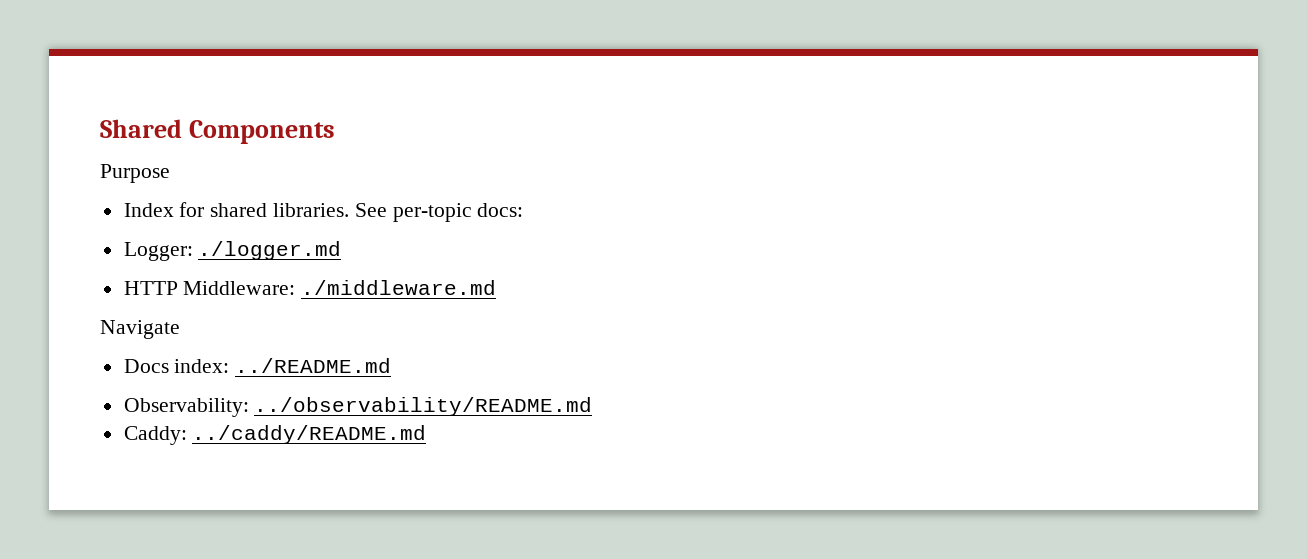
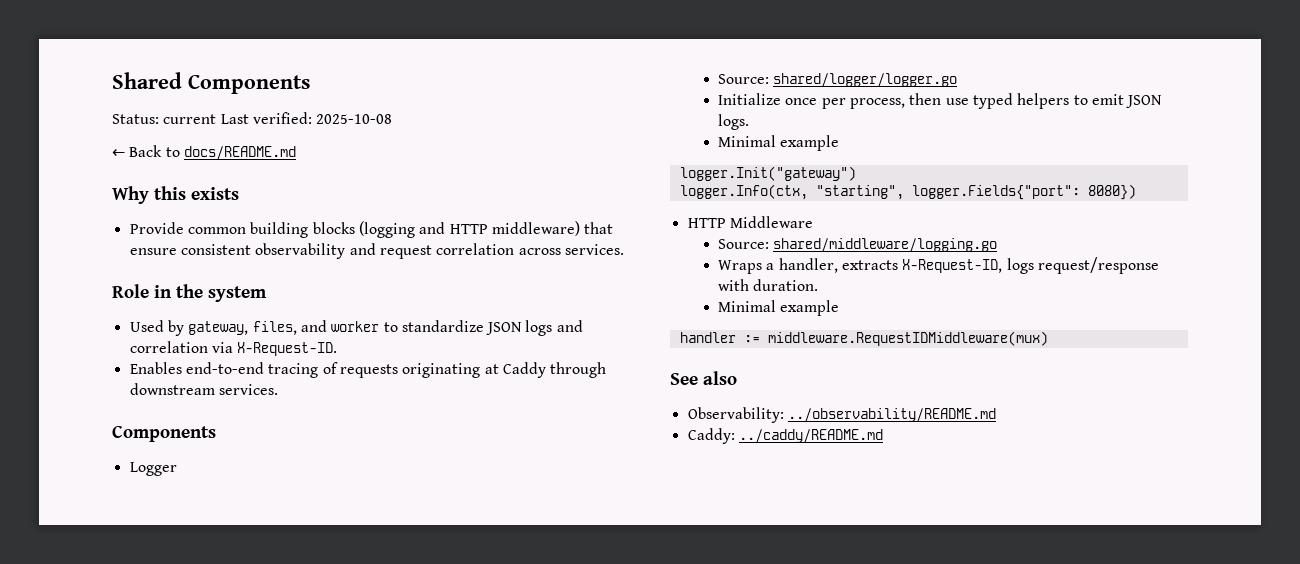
- Purpose
- Index for shared libraries. See per‑topic docs:
- Logger: ./logger.md
- HTTP Middleware: ./middleware.md
- Navigate
- Docs index: ../README.md
+ Status: current Last verified: 2025-10-08
+ ← Back to docs/README.md
+ Why this exists
+ Provide common building blocks (logging and HTTP middleware) that ensure consistent observability and request correlation across services.
+ Role in the system
+ Used by gateway, files, and worker to standardize JSON logs and correlation via X-Request-ID.
+ Enables end‑to‑end tracing of requests originating at Caddy through downstream services.
+ Components
+ Logger
+ Source: shared/logger/logger.go
+ Initialize once per process, then use typed helpers to emit JSON logs.
+ Minimal example
+ logger.Init("gateway")
+ logger.Info(ctx, "starting", logger.Fields{"port": 8080})
+ HTTP Middleware
+ Source: shared/middleware/logging.go
+ Wraps a handler, extracts X-Request-ID, logs request/response with duration.
+ Minimal example
+ handler := middleware.RequestIDMiddleware(mux)
+ See also

